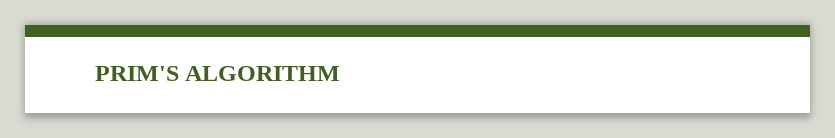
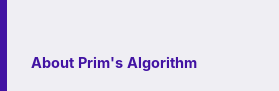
- PRIM'S ALGORITHM
+ About Prim's Algorithm

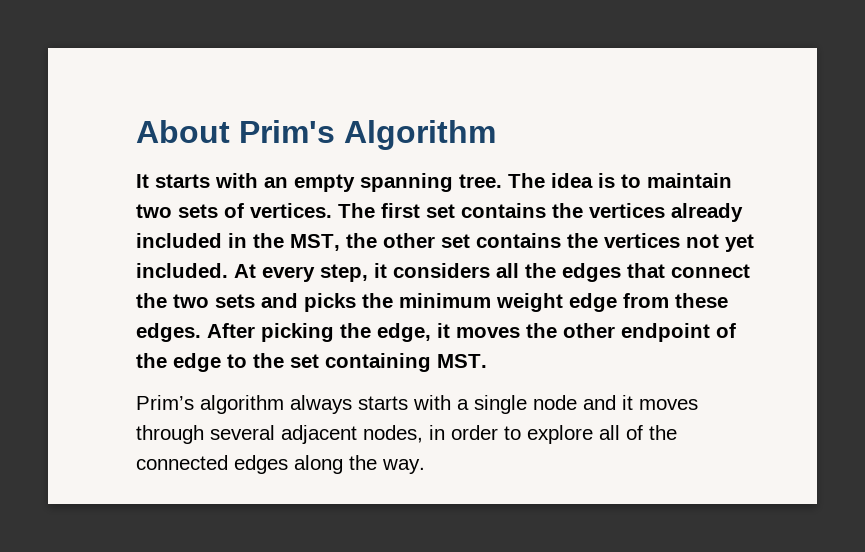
+ It starts with an empty spanning tree. The idea is to maintain two sets of vertices. The first set contains the vertices already included in the MST, the other set contains the vertices not yet included. At every step, it considers all the edges that connect the two sets and picks the minimum weight edge from these edges. After picking the edge, it moves the other endpoint of the edge to the set containing MST.
+ Prim’s algorithm always starts with a single node and it moves through several adjacent nodes, in order to explore all of the connected edges along the way.

